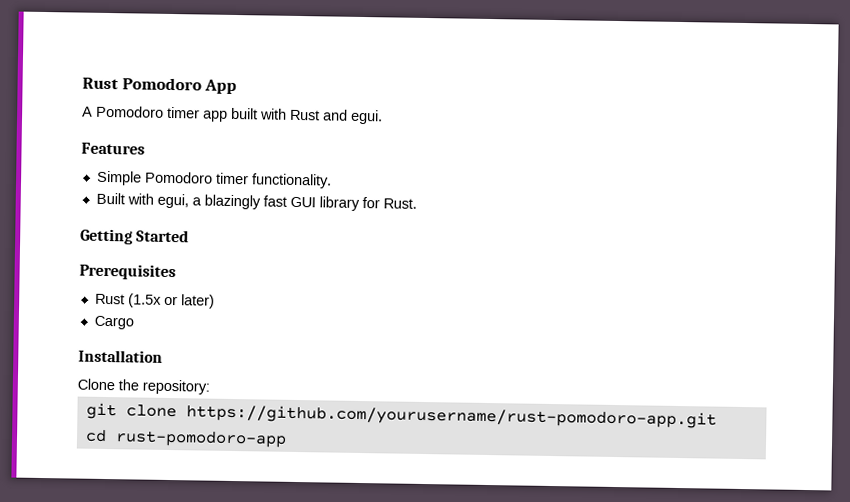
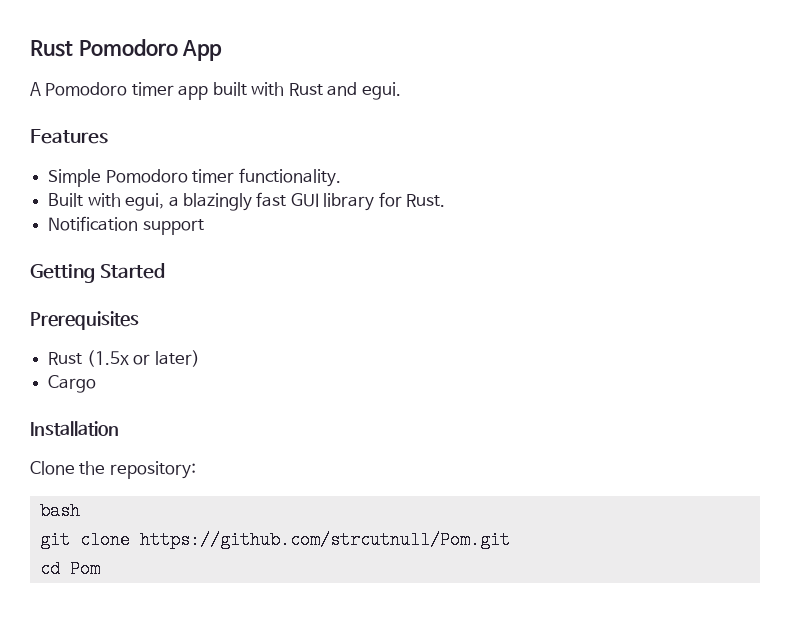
+ Notification support
+ bash
- git clone https://github.com/yourusername/rust-pomodoro-app.git
+ git clone https://github.com/strcutnull/Pom.git
- cd rust-pomodoro-app
+ cd Pom

